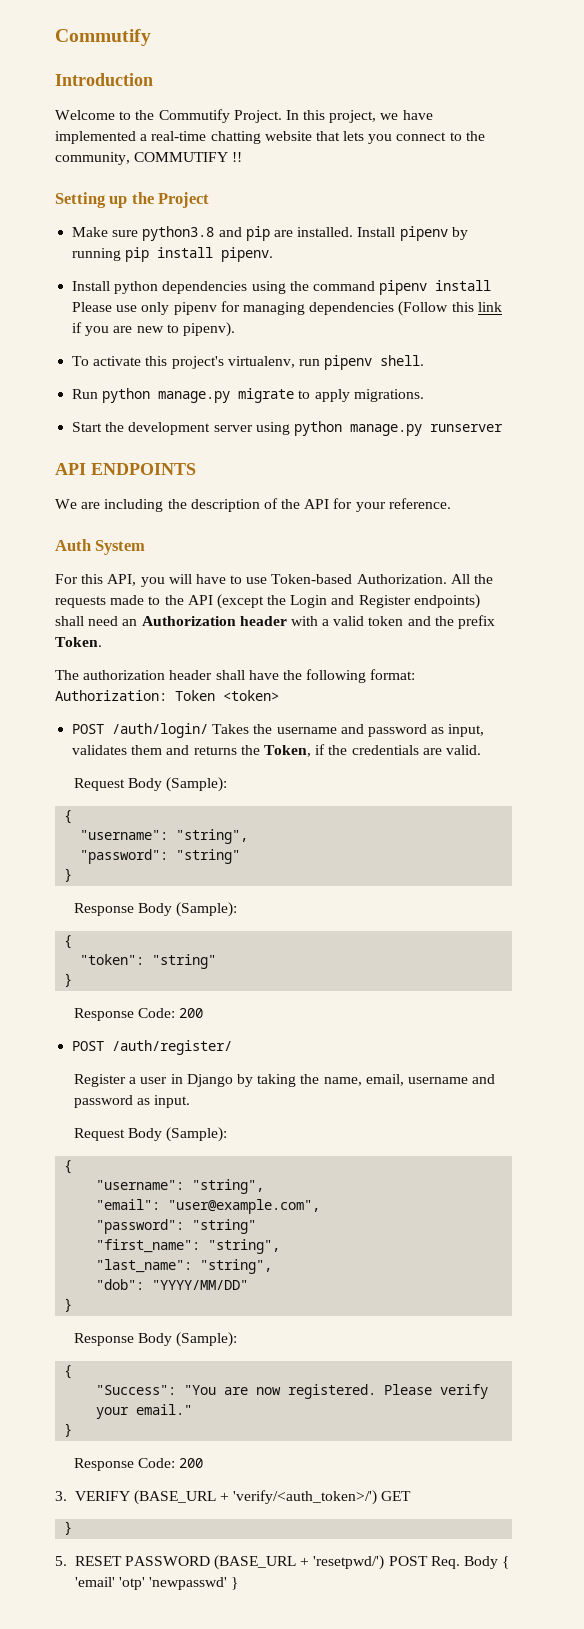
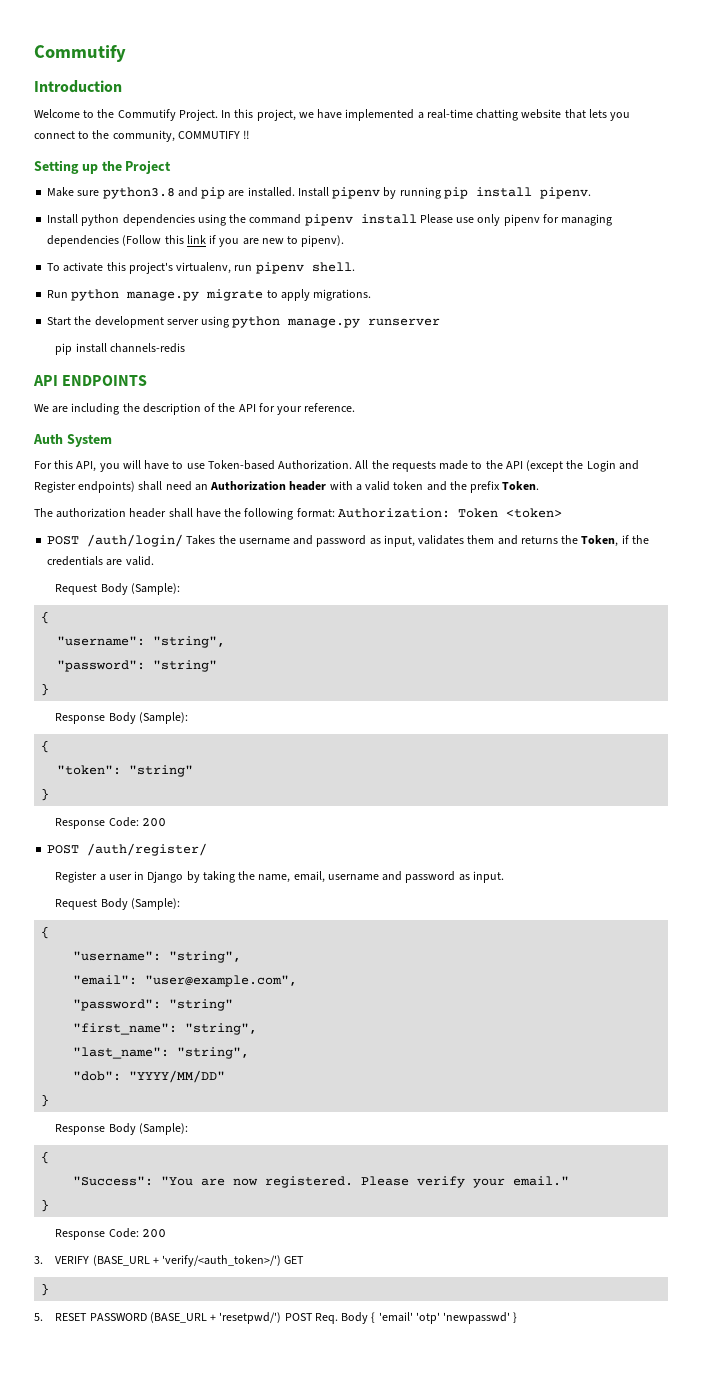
+ pip install channels-redis

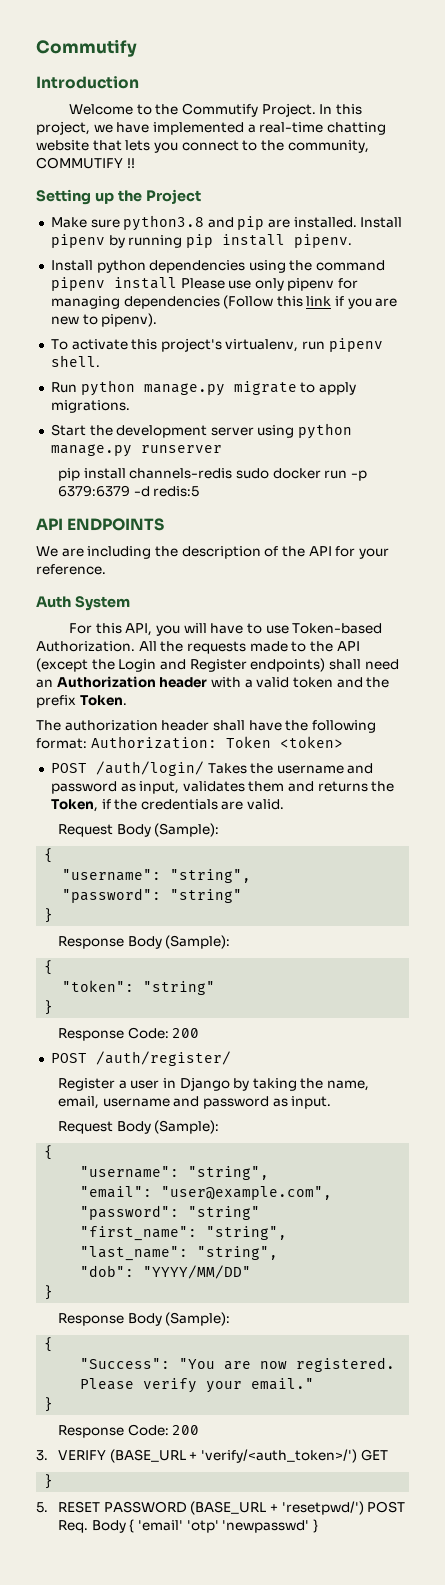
- pip install channels-redis
+ pip install channels-redis sudo docker run -p 6379:6379 -d redis:5

